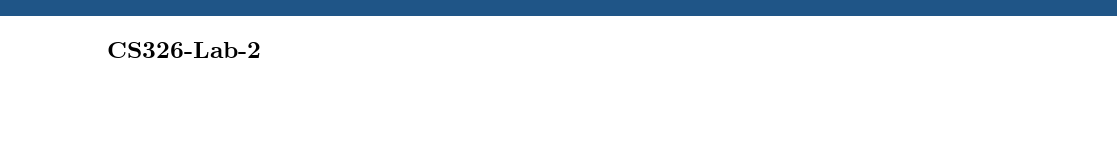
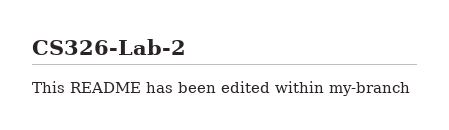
+ This README has been edited within my-branch

